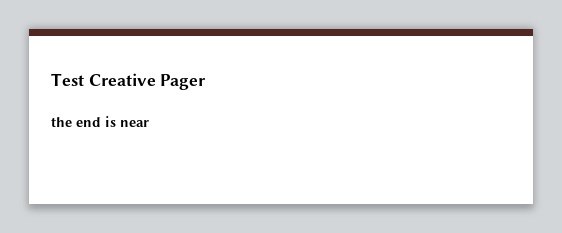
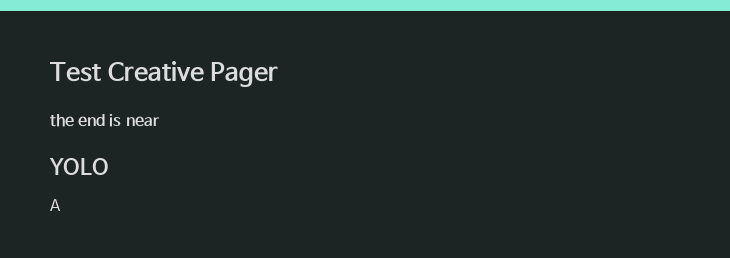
+ YOLO
+ A

